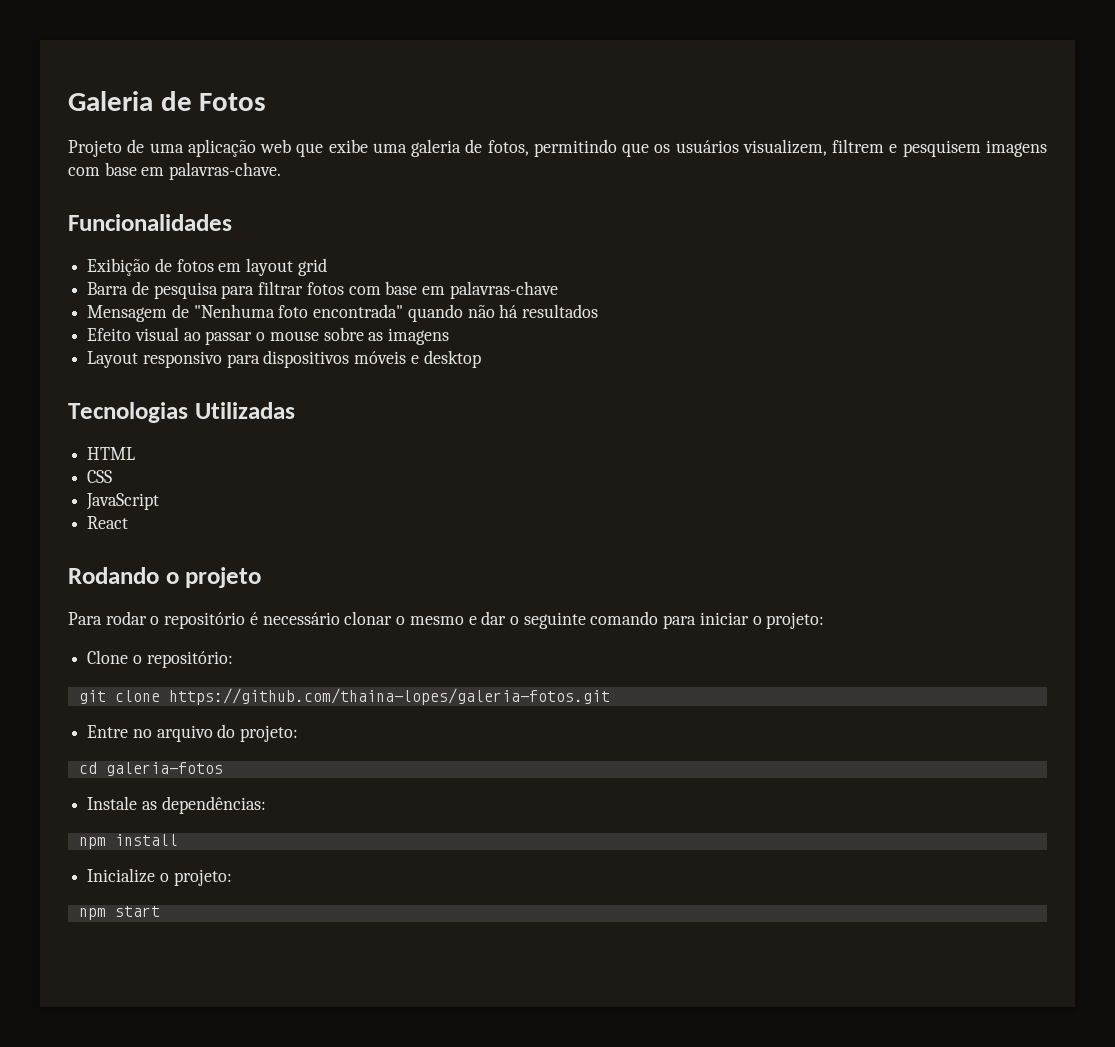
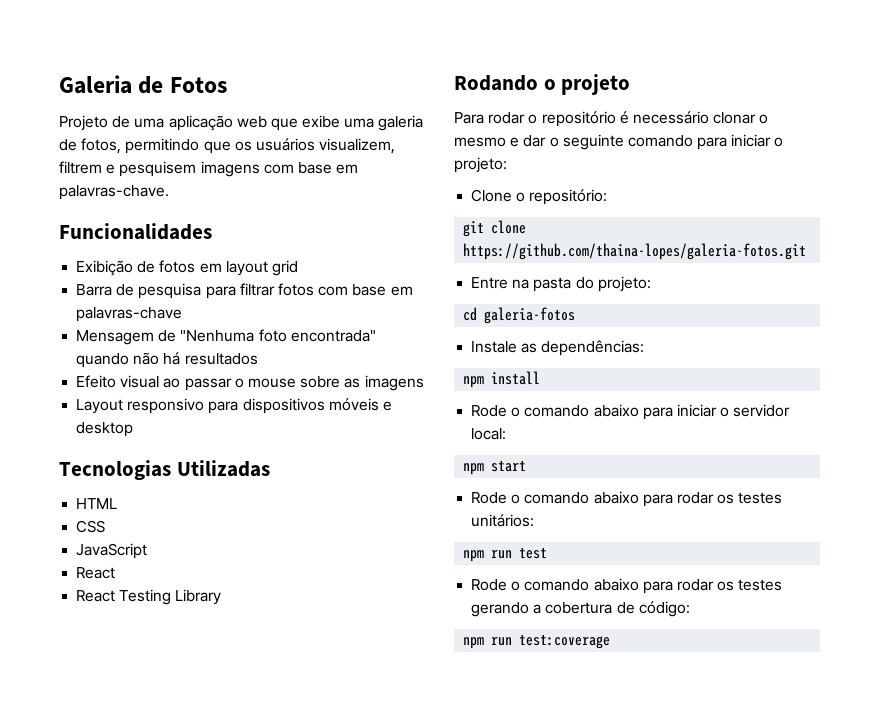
+ React Testing Library
- Entre no arquivo do projeto:
+ Entre na pasta do projeto:
- Inicialize o projeto:
+ Rode o comando abaixo para iniciar o servidor local:
  npm start
+ Rode o comando abaixo para rodar os testes unitários:
+ npm run test
+ Rode o comando abaixo para rodar os testes gerando a cobertura de código:
+ npm run test:coverage

